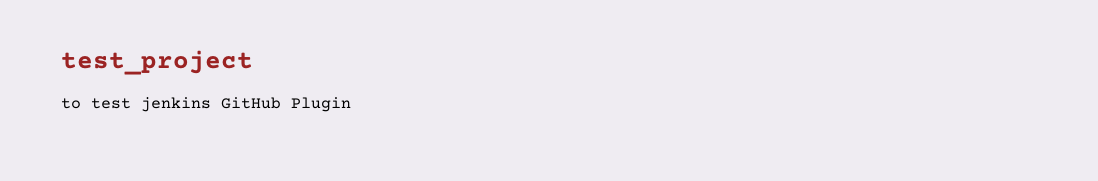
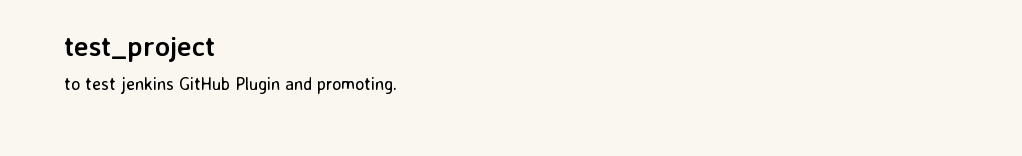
- to test jenkins GitHub Plugin
+ to test jenkins GitHub Plugin and promoting.

